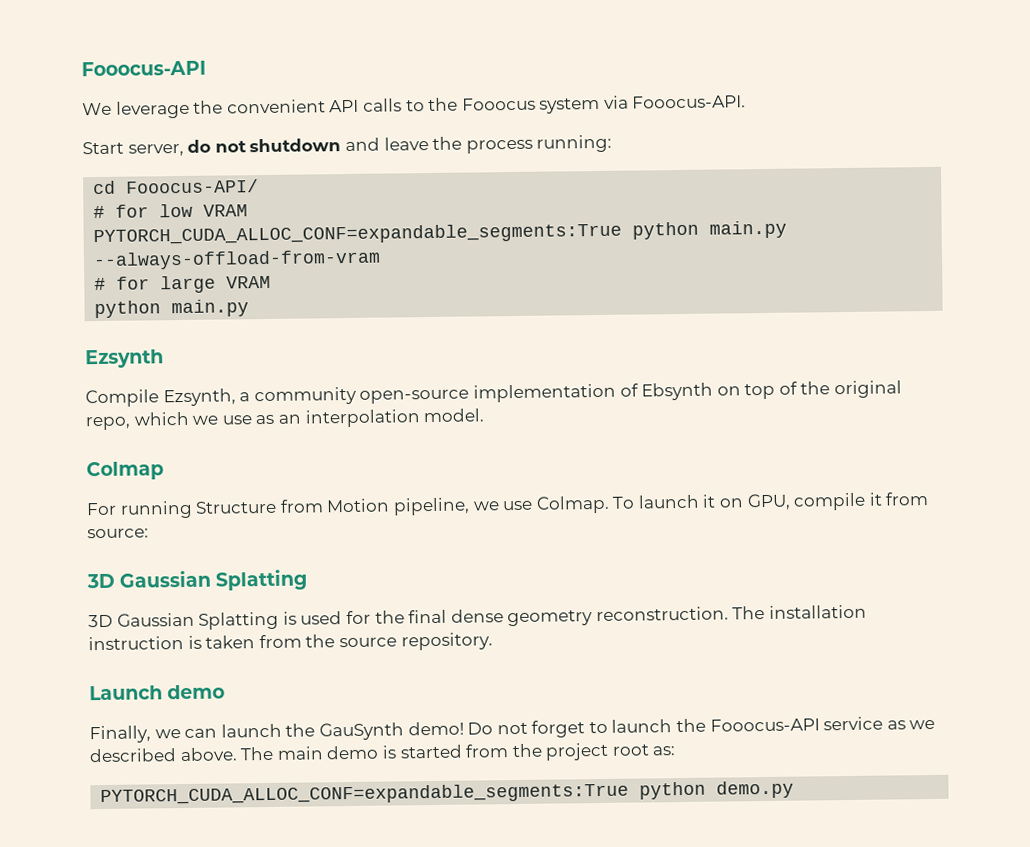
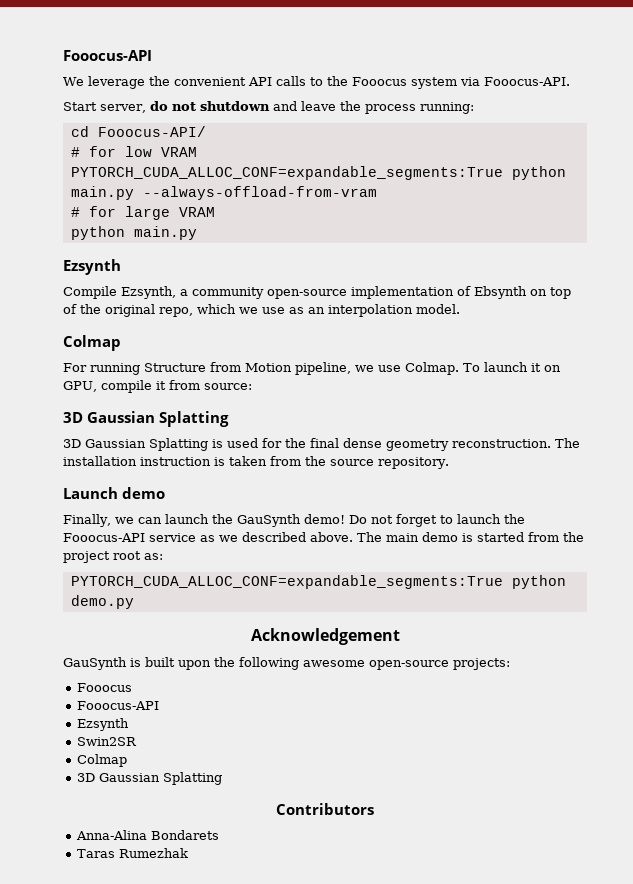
+ Acknowledgement
+ GauSynth is built upon the following awesome open-source projects:
+ Fooocus
+ Fooocus-API
+ Ezsynth
+ Swin2SR
+ Colmap
+ 3D Gaussian Splatting
+ Contributors
+ Anna-Alina Bondarets
+ Taras Rumezhak

